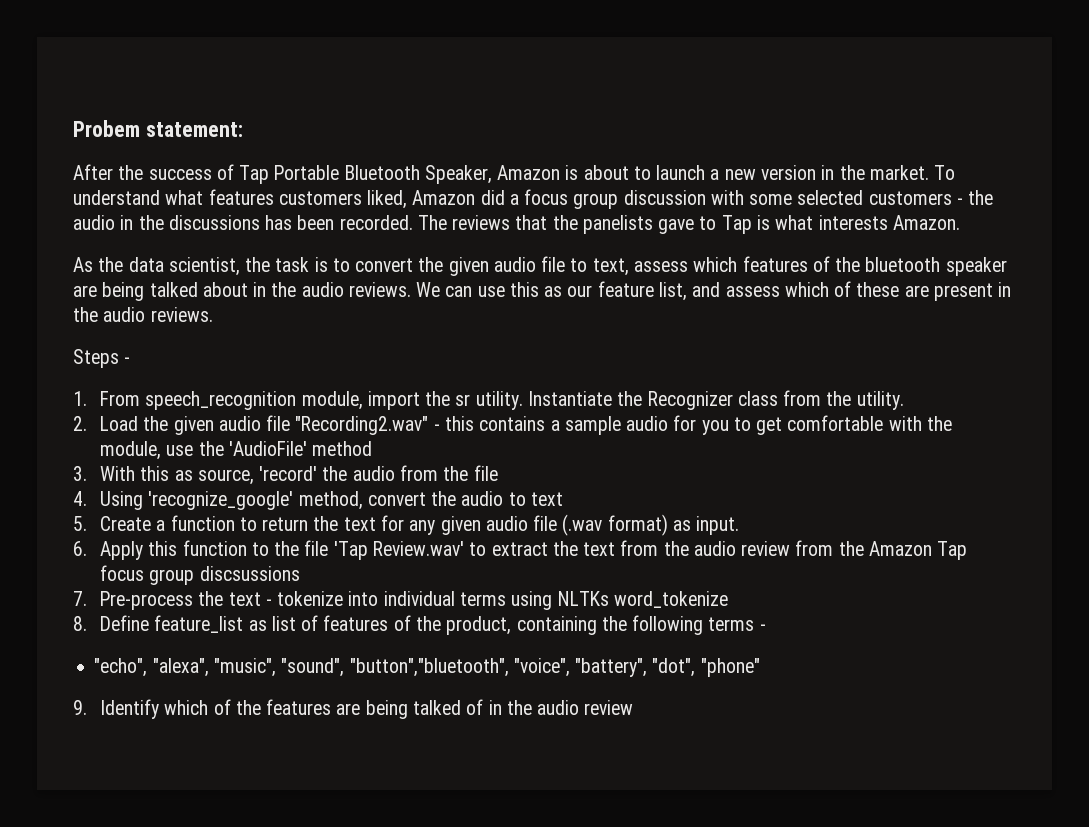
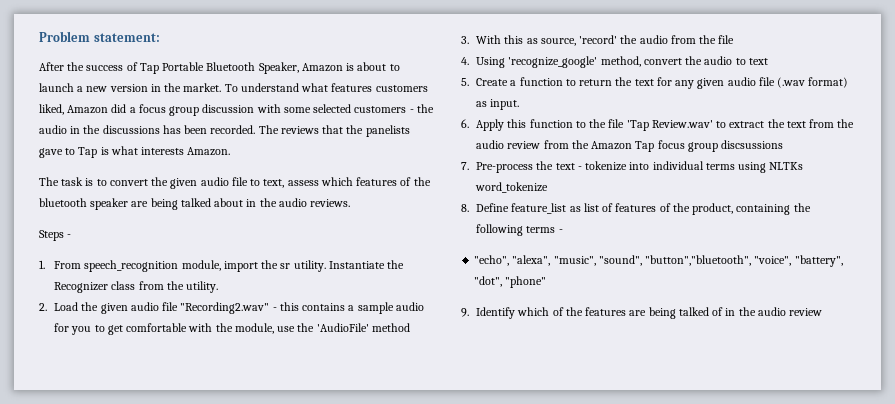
- Probem statement:
+ Problem statement:
- As the data scientist, the task is to convert the given audio file to text, assess which features of the bluetooth speaker are being talked about in the audio reviews. We can use this as our feature list, and assess which of these are present in the audio reviews.
+ The task is to convert the given audio file to text, assess which features of the bluetooth speaker are being talked about in the audio reviews.

